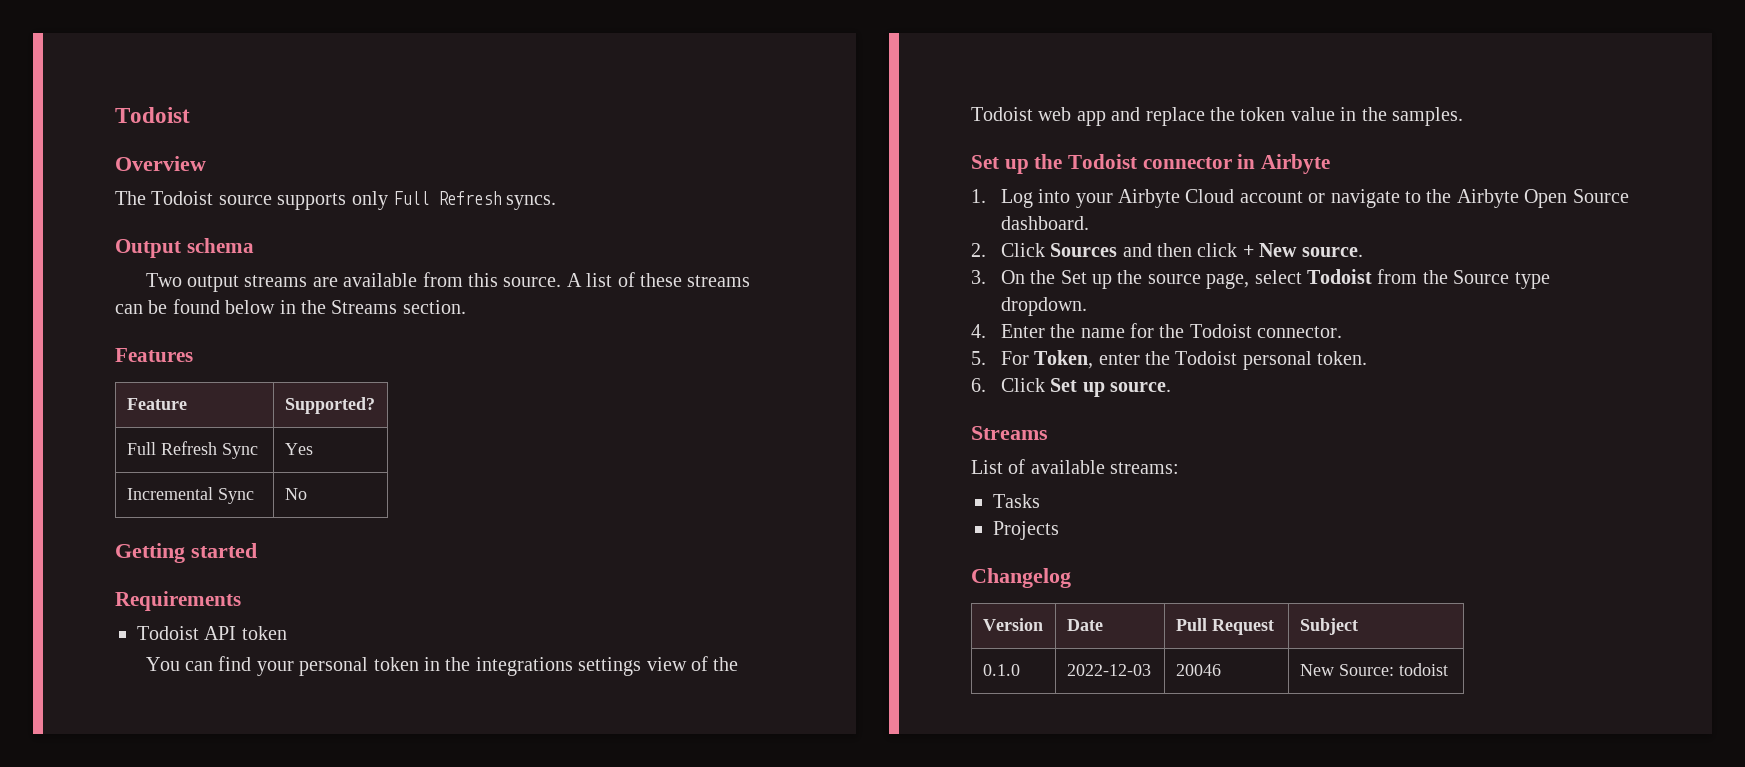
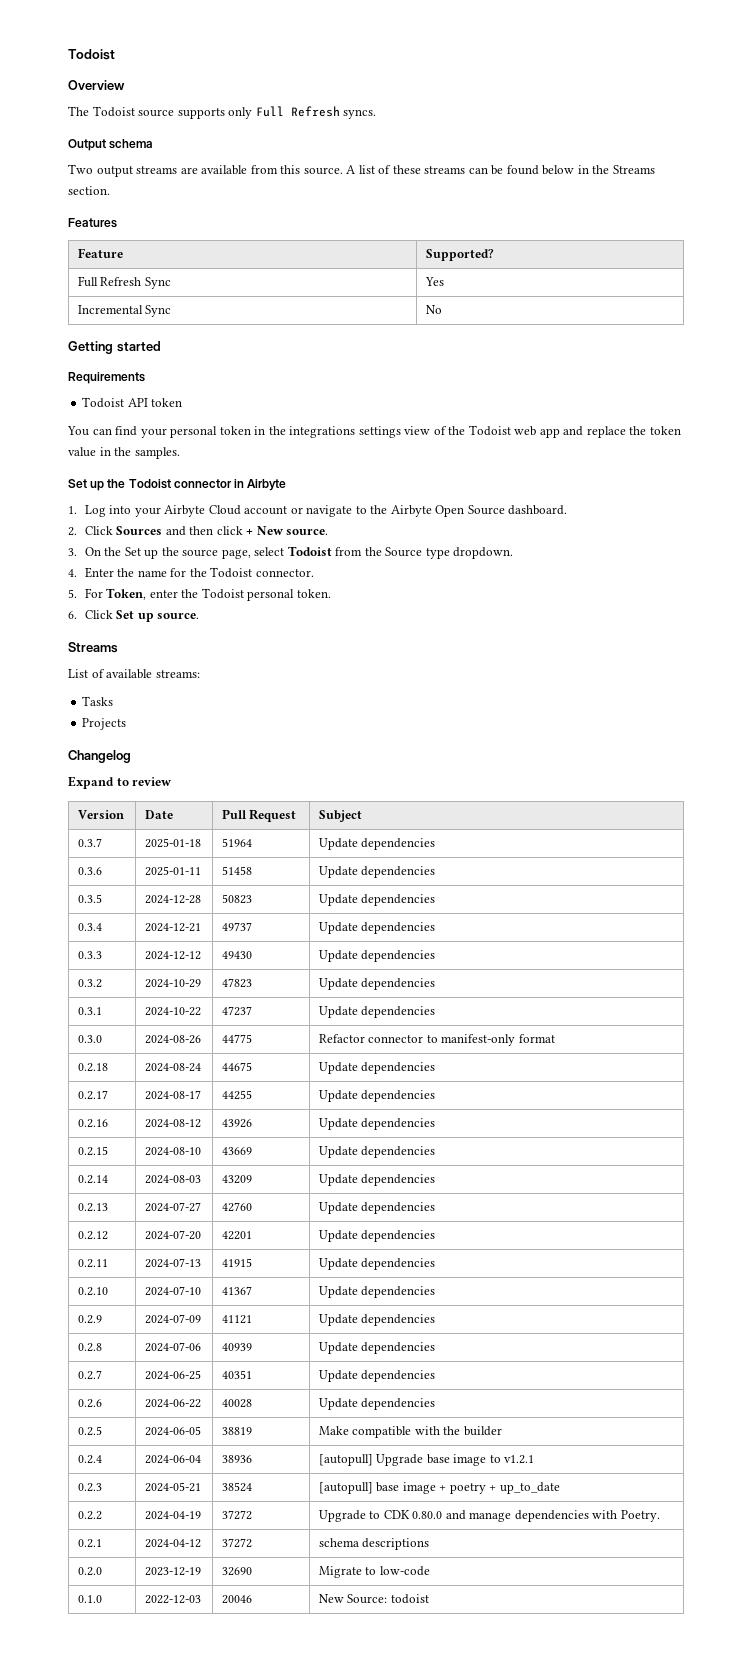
+ Expand to review
+ 0.3.7 | 2025-01-18 | 51964 | Update dependencies
+ 0.3.6 | 2025-01-11 | 51458 | Update dependencies
+ 0.3.5 | 2024-12-28 | 50823 | Update dependencies
+ 0.3.4 | 2024-12-21 | 49737 | Update dependencies
+ 0.3.3 | 2024-12-12 | 49430 | Update dependencies
+ 0.3.2 | 2024-10-29 | 47823 | Update dependencies
+ 0.3.1 | 2024-10-22 | 47237 | Update dependencies
+ 0.3.0 | 2024-08-26 | 44775 | Refactor connector to manifest-only format
+ 0.2.18 | 2024-08-24 | 44675 | Update dependencies
+ 0.2.17 | 2024-08-17 | 44255 | Update dependencies
+ 0.2.16 | 2024-08-12 | 43926 | Update dependencies
+ 0.2.15 | 2024-08-10 | 43669 | Update dependencies
+ 0.2.14 | 2024-08-03 | 43209 | Update dependencies
+ 0.2.13 | 2024-07-27 | 42760 | Update dependencies
+ 0.2.12 | 2024-07-20 | 42201 | Update dependencies
+ 0.2.11 | 2024-07-13 | 41915 | Update dependencies
+ 0.2.10 | 2024-07-10 | 41367 | Update dependencies
+ 0.2.9 | 2024-07-09 | 41121 | Update dependencies
+ 0.2.8 | 2024-07-06 | 40939 | Update dependencies
+ 0.2.7 | 2024-06-25 | 40351 | Update dependencies
+ 0.2.6 | 2024-06-22 | 40028 | Update dependencies
+ 0.2.5 | 2024-06-05 | 38819 | Make compatible with the builder
+ 0.2.4 | 2024-06-04 | 38936 | [autopull] Upgrade base image to v1.2.1
+ 0.2.3 | 2024-05-21 | 38524 | [autopull] base image + poetry + up_to_date
+ 0.2.2 | 2024-04-19 | 37272 | Upgrade to CDK 0.80.0 and manage dependencies with Poetry.
+ 0.2.1 | 2024-04-12 | 37272 | schema descriptions
+ 0.2.0 | 2023-12-19 | 32690 | Migrate to low-code

